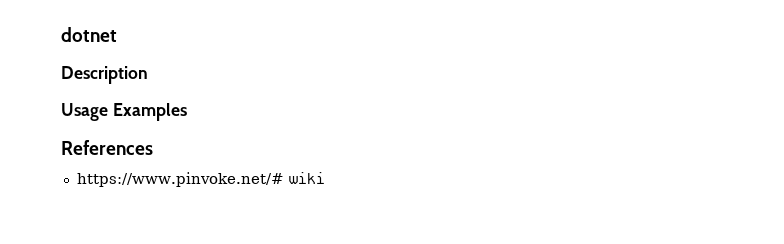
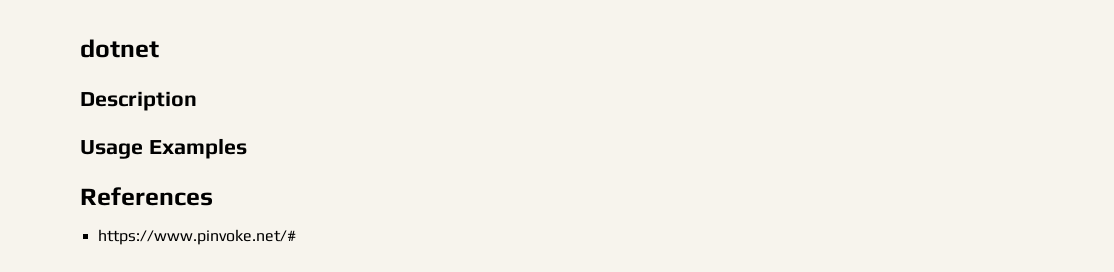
- https://www.pinvoke.net/# wiki
+ https://www.pinvoke.net/#

